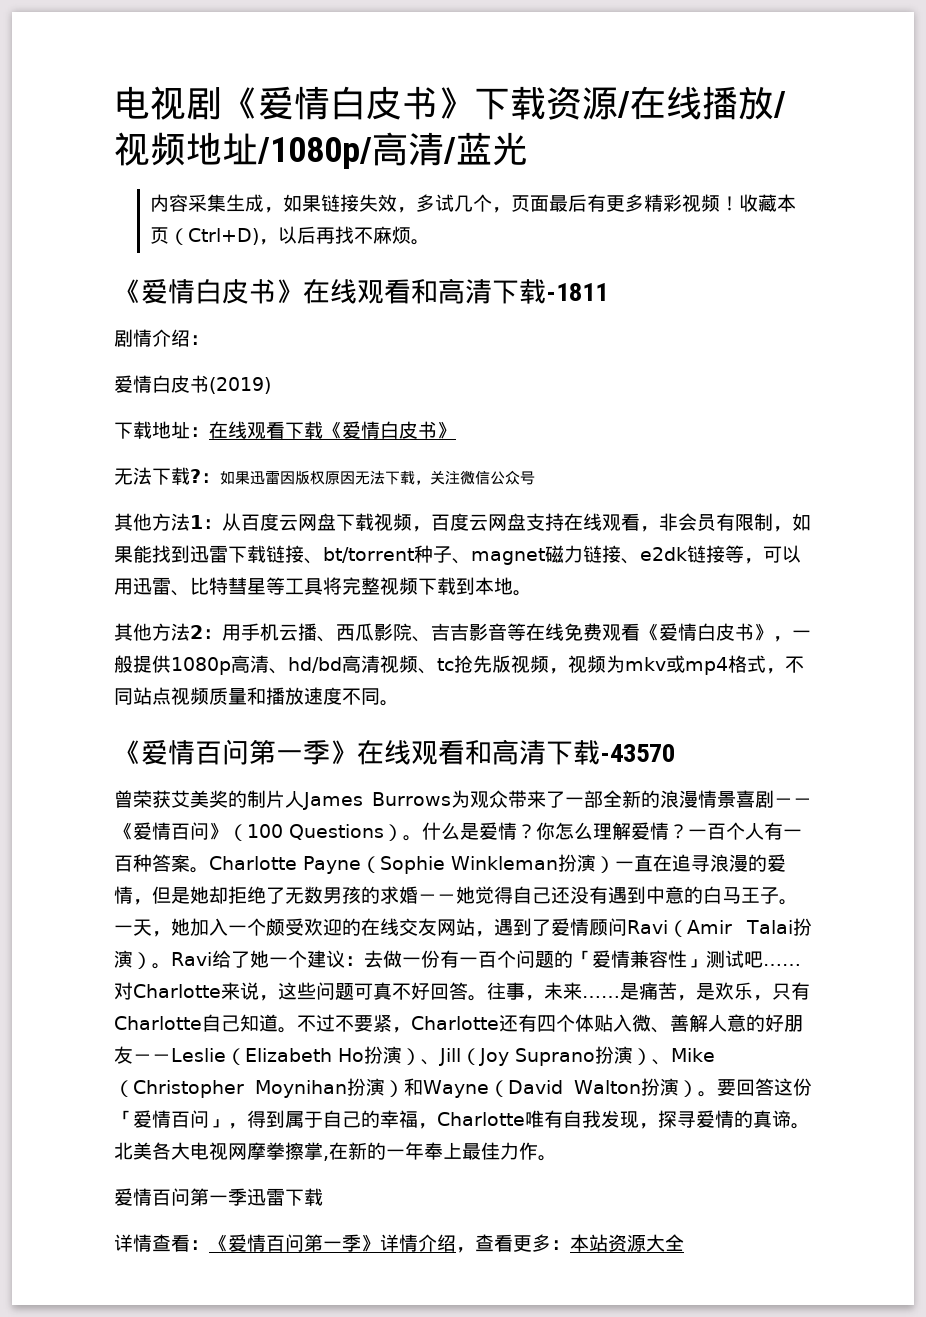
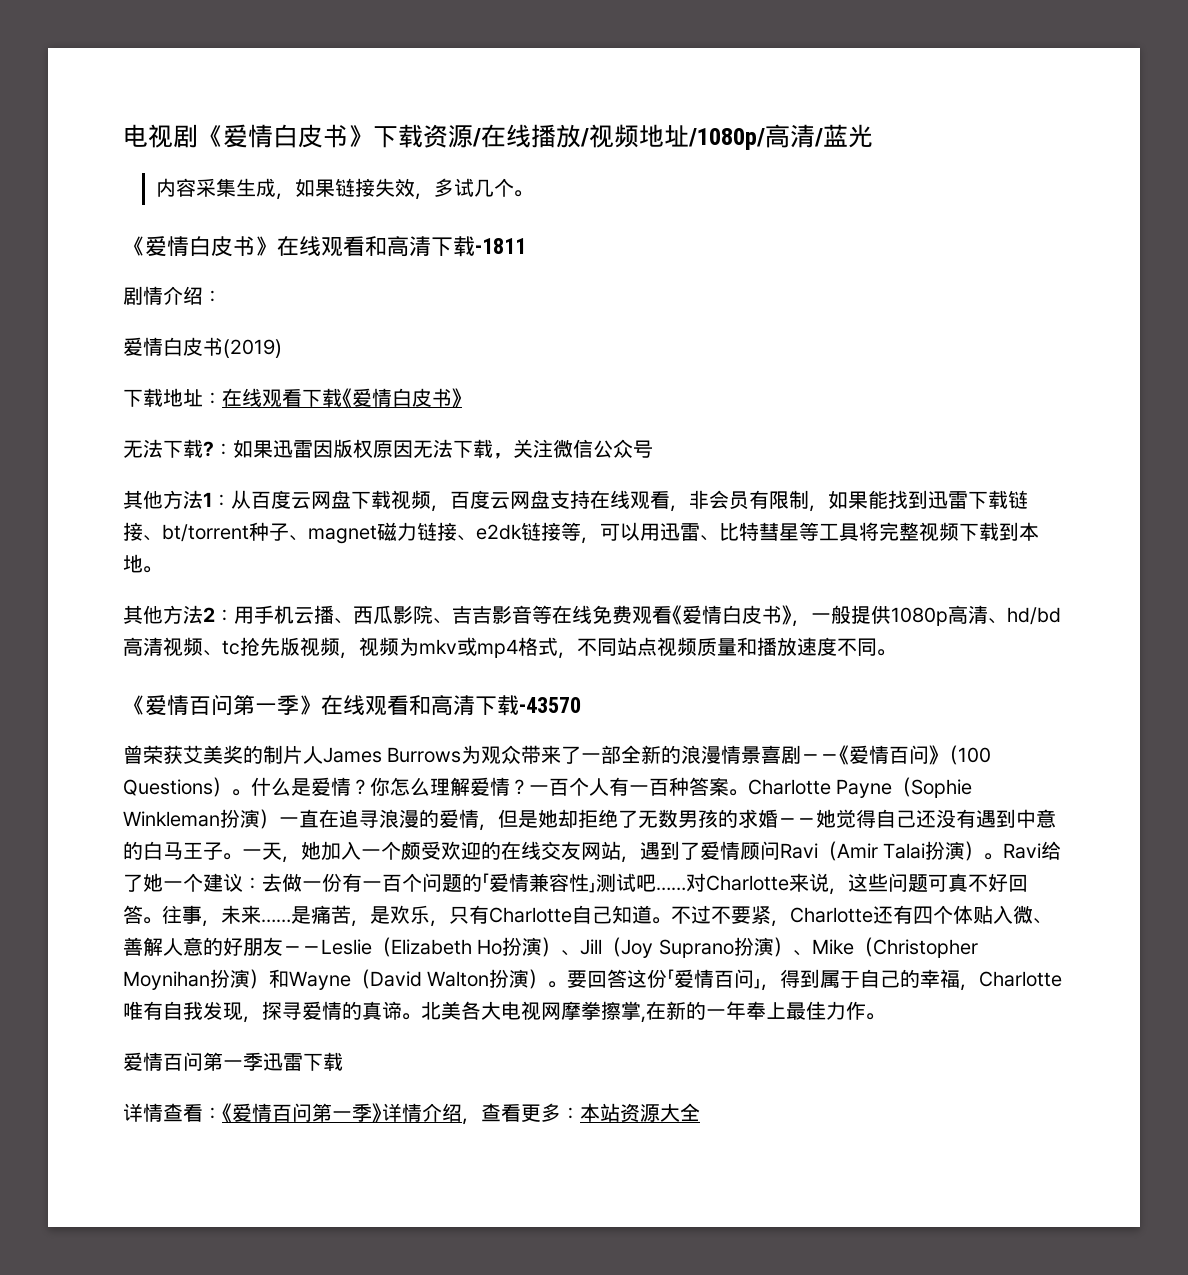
- 内容采集生成，如果链接失效，多试几个，页面最后有更多精彩视频！收藏本页（Ctrl+D)，以后再找不麻烦。
+ 内容采集生成，如果链接失效，多试几个。

